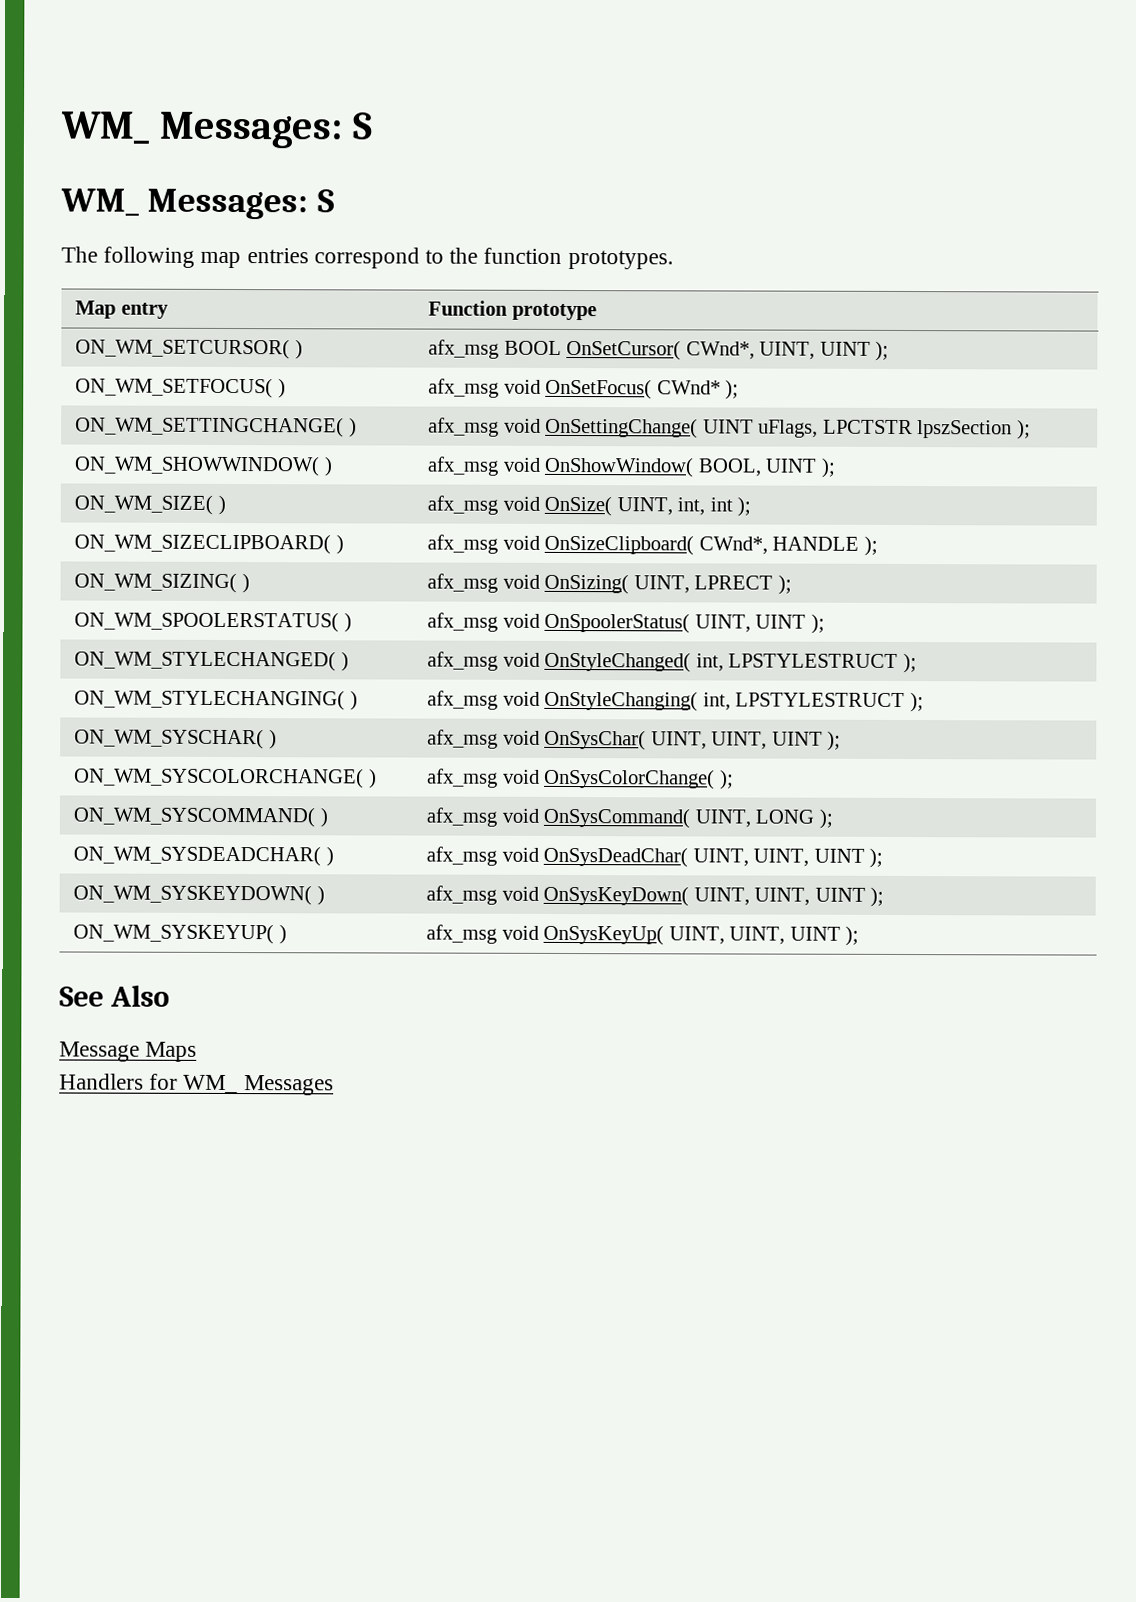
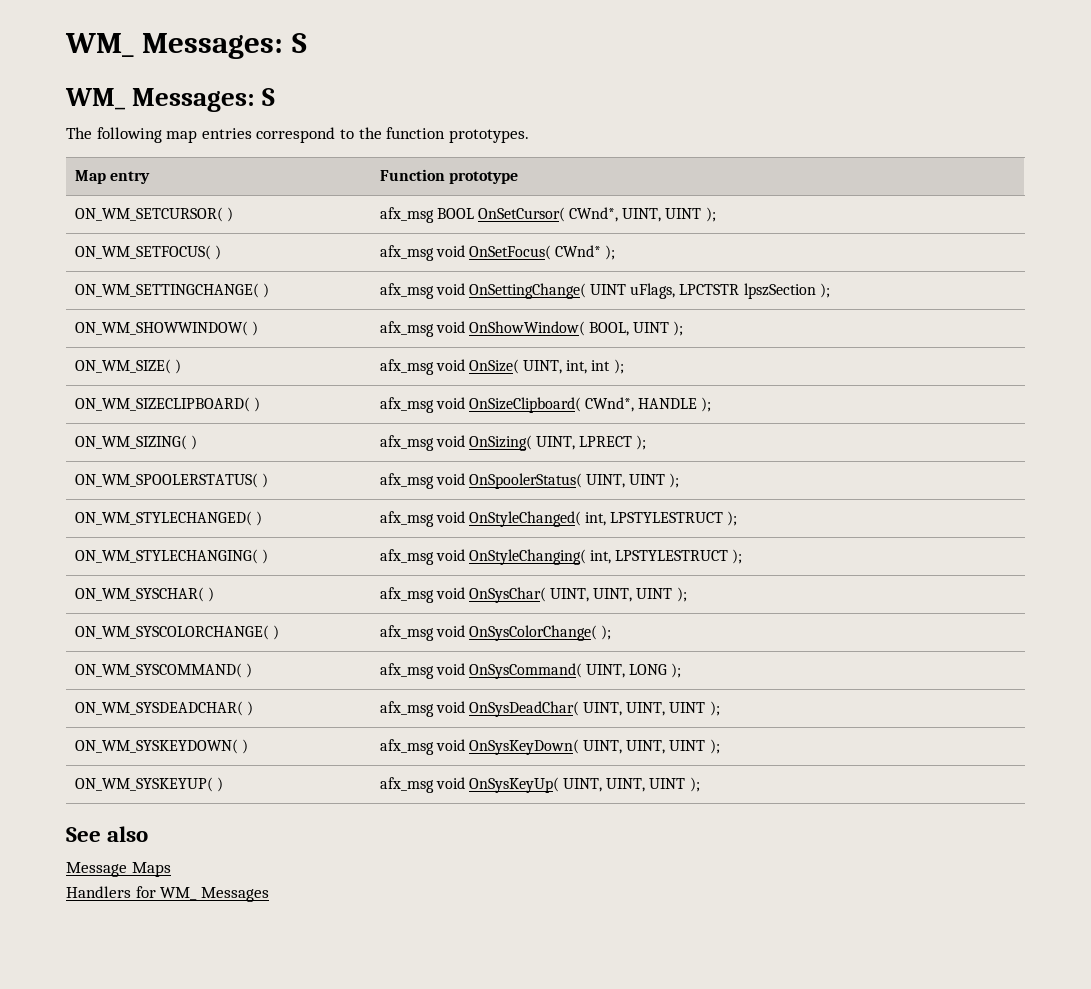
- See Also
+ See also

